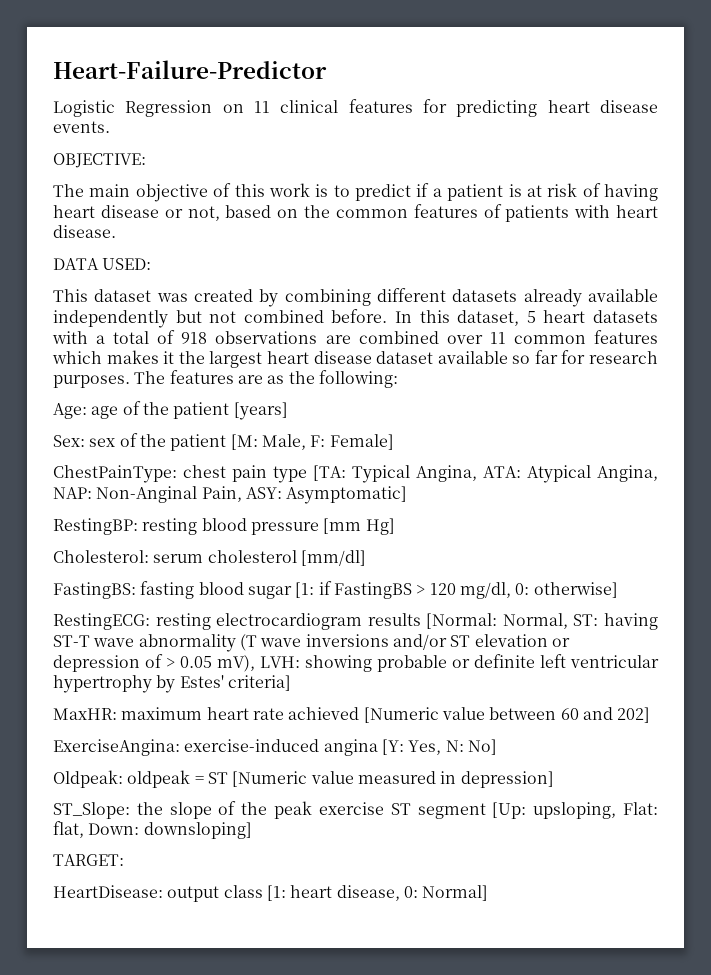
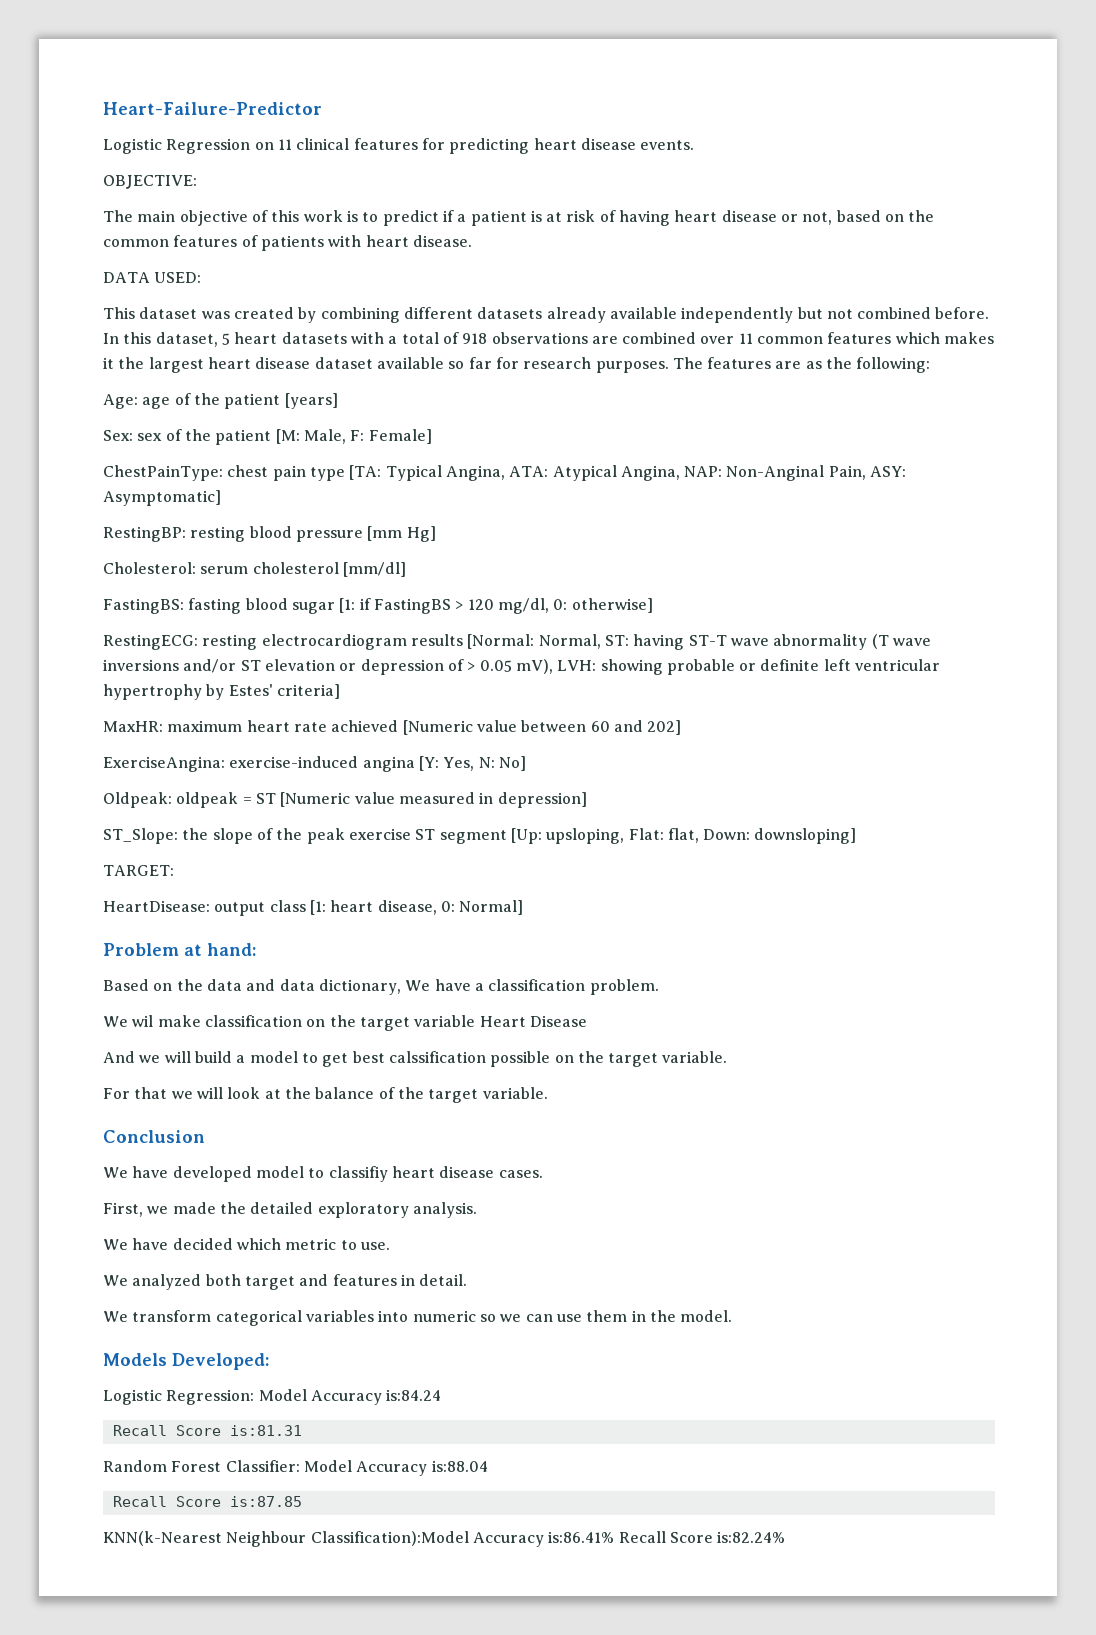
+ Problem at hand:
+ Based on the data and data dictionary, We have a classification problem.
+ We wil make classification on the target variable Heart Disease
+ And we will build a model to get best calssification possible on the target variable.
+ For that we will look at the balance of the target variable.
+ Conclusion
+ We have developed model to classifiy heart disease cases.
+ First, we made the detailed exploratory analysis.
+ We have decided which metric to use.
+ We analyzed both target and features in detail.
+ We transform categorical variables into numeric so we can use them in the model.
+ Models Developed:
+ Logistic Regression: Model Accuracy is:84.24
+ Recall Score is:81.31
+ Random Forest Classifier: Model Accuracy is:88.04
+ Recall Score is:87.85
+ KNN(k-Nearest Neighbour Classification):Model Accuracy is:86.41% Recall Score is:82.24%

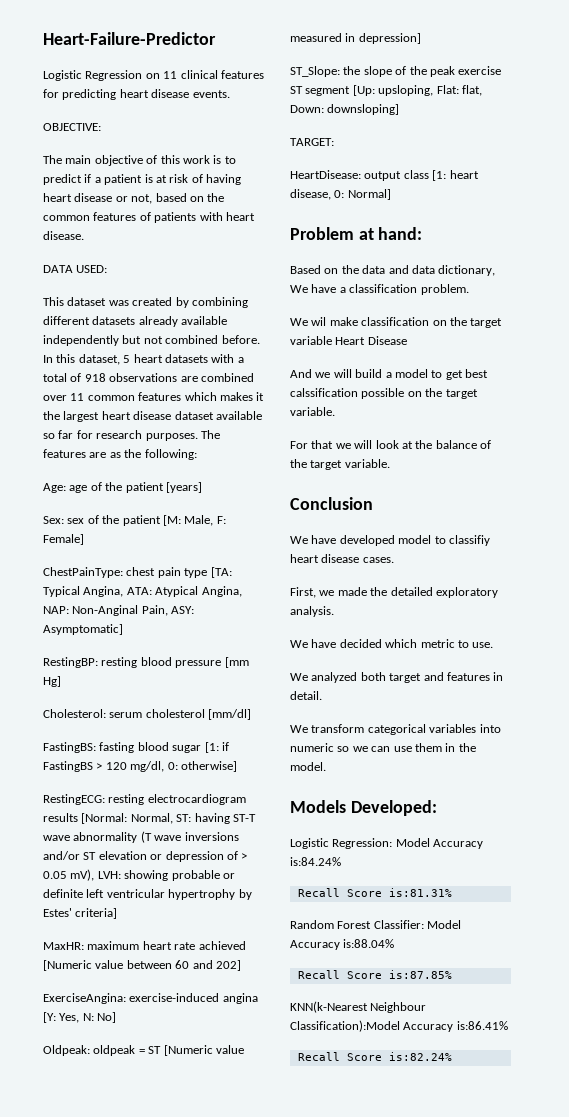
- Logistic Regression: Model Accuracy is:84.24
- Recall Score is:81.31
+ Logistic Regression: Model Accuracy is:84.24%
+ Recall Score is:81.31%
- Random Forest Classifier: Model Accuracy is:88.04
- Recall Score is:87.85
+ Random Forest Classifier: Model Accuracy is:88.04%
+ Recall Score is:87.85%
- KNN(k-Nearest Neighbour Classification):Model Accuracy is:86.41% Recall Score is:82.24%
+ KNN(k-Nearest Neighbour Classification):Model Accuracy is:86.41%
+ Recall Score is:82.24%

